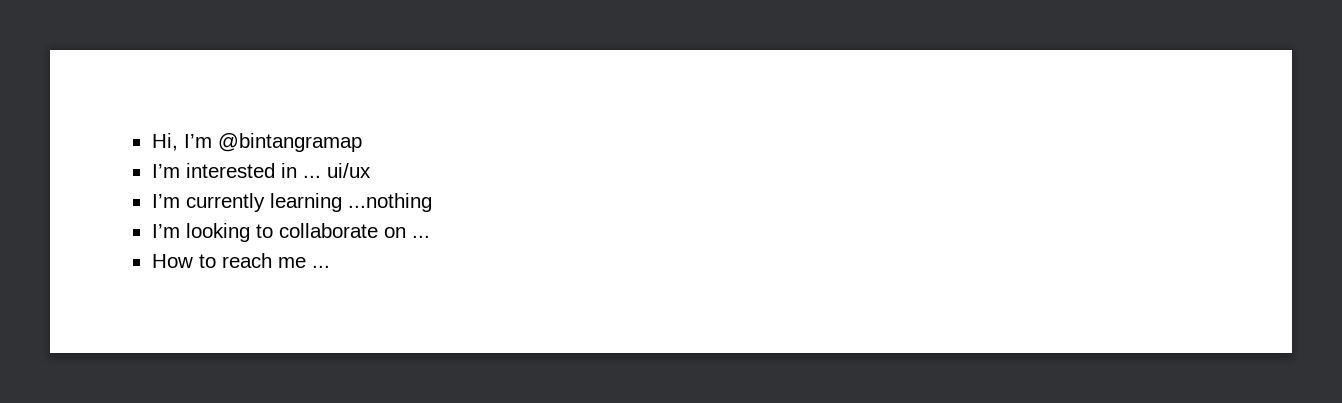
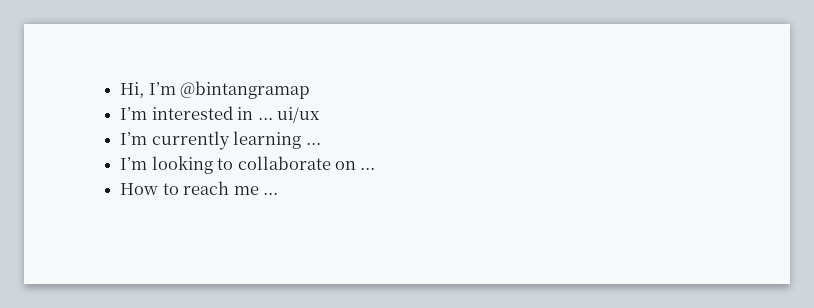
- I’m currently learning ...nothing
+ I’m currently learning ...

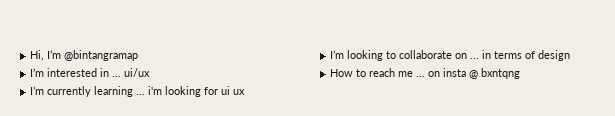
- I’m currently learning ...
+ I’m currently learning ... i'm looking for ui ux
- I’m looking to collaborate on ...
+ I’m looking to collaborate on ... in terms of design
- How to reach me ...
+ How to reach me ... on insta @ bxntqng

